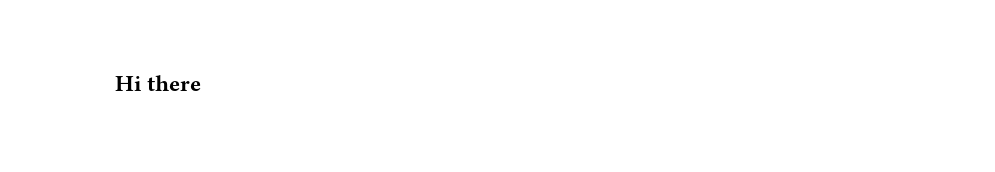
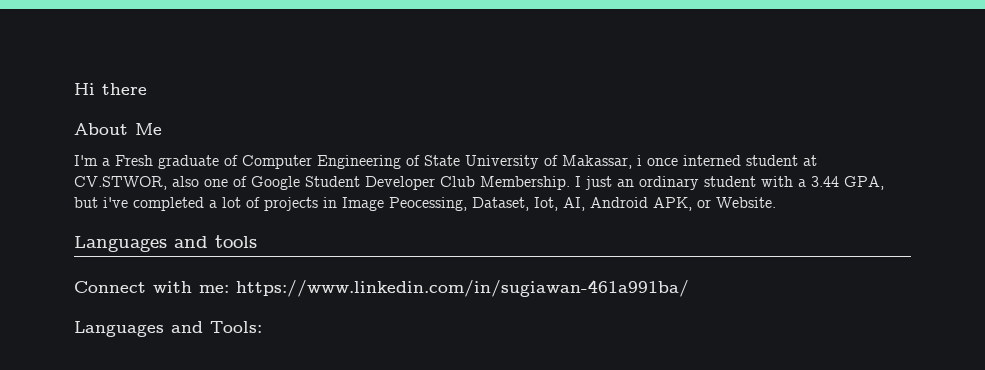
+ About Me
+ I'm a Fresh graduate of Computer Engineering of State University of Makassar, i once interned student at CV.STWOR, also one of Google Student Developer Club Membership. I just an ordinary student with a 3.44 GPA, but i've completed a lot of projects in Image Peocessing, Dataset, Iot, AI, Android APK, or Website.
+ Languages and tools
+ Connect with me: https://www.linkedin.com/in/sugiawan-461a991ba/
+ Languages and Tools:

